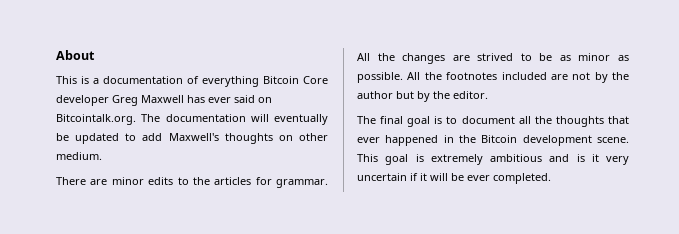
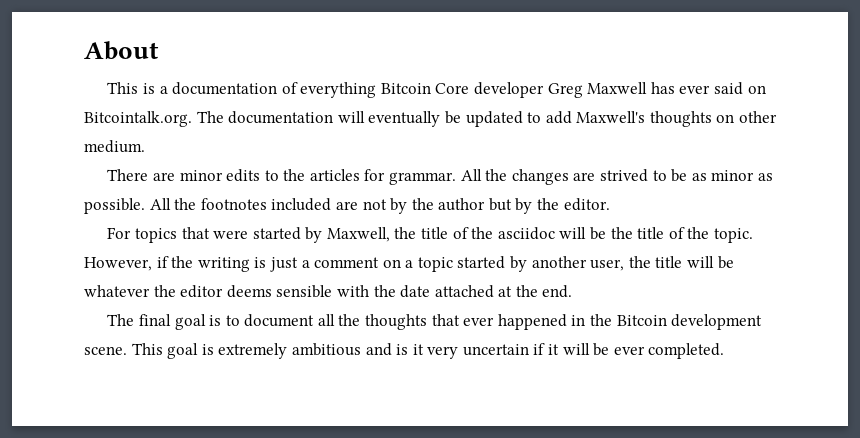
+ For topics that were started by Maxwell, the title of the asciidoc will be the title of the topic. However, if the writing is just a comment on a topic started by another user, the title will be whatever the editor deems sensible with the date attached at the end.

